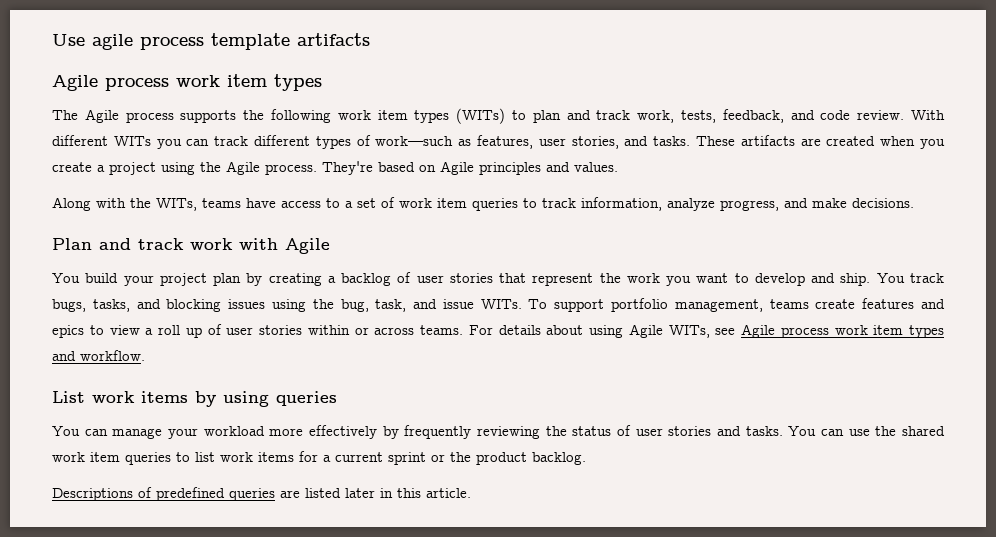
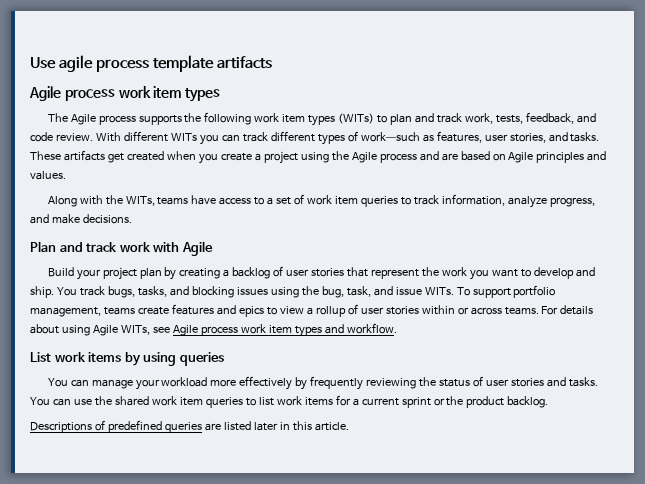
- These artifacts are created when you create a project using the Agile process. They're based on Agile principles and values.
+ These artifacts get created when you create a project using the Agile process and are based on Agile principles and values.
- You build your project plan by creating a backlog of user stories that represent the work you want to develop and ship.
+ Build your project plan by creating a backlog of user stories that represent the work you want to develop and ship.
- To support portfolio management, teams create features and epics to view a roll up of user stories within or across teams.
+ To support portfolio management, teams create features and epics to view a rollup of user stories within or across teams.

